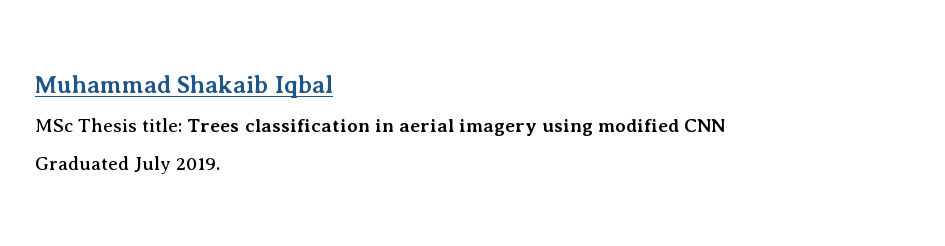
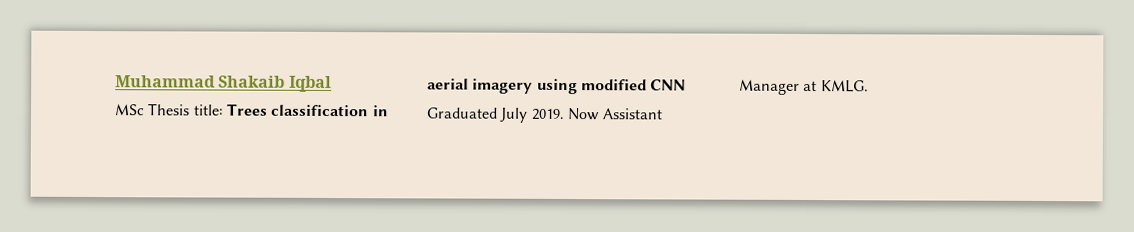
+ Now Assistant Manager at KMLG.

